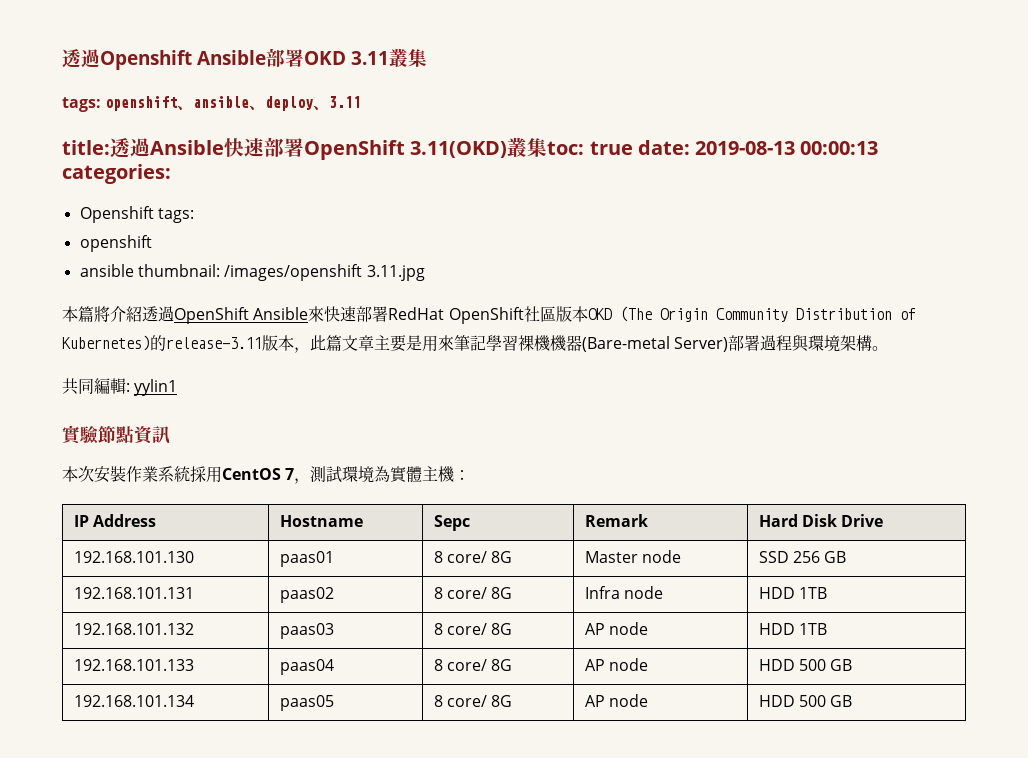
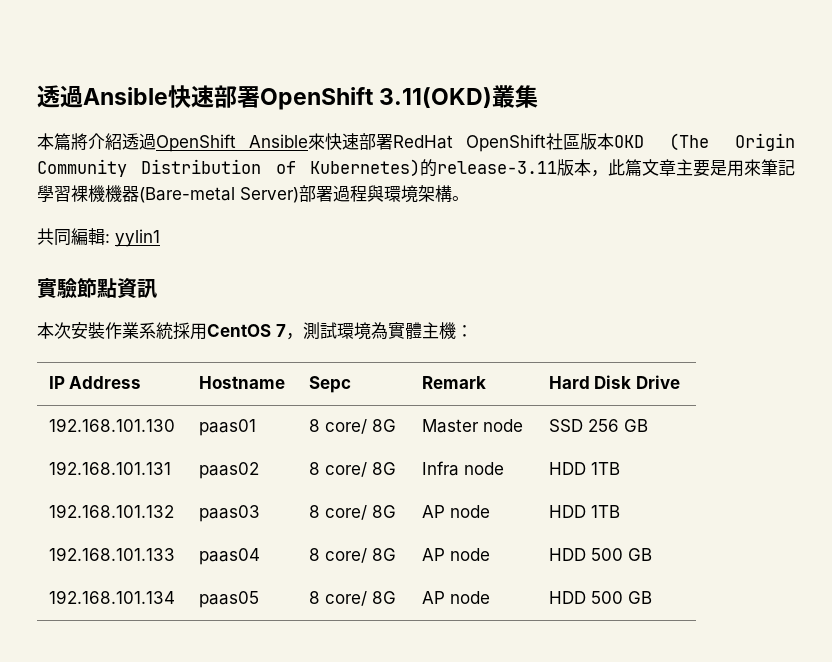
- 透過Openshift Ansible部署OKD 3.11叢集
- tags: openshift、ansible、deploy、3.11
- title:透過Ansible快速部署OpenShift 3.11(OKD)叢集toc: true date: 2019-08-13 00:00:13 categories:
- Openshift tags:
- openshift
- ansible thumbnail: /images/openshift 3.11.jpg
+ 透過Ansible快速部署OpenShift 3.11(OKD)叢集

